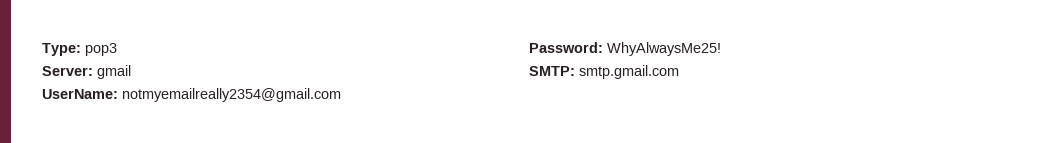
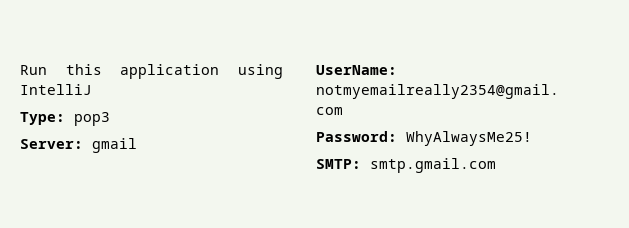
+ Run this application using IntelliJ

